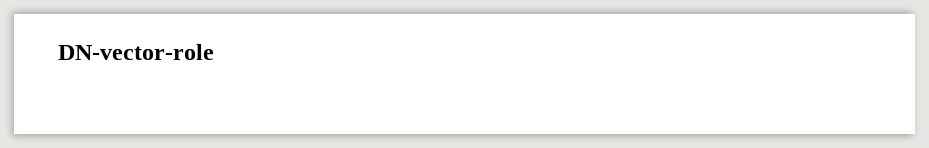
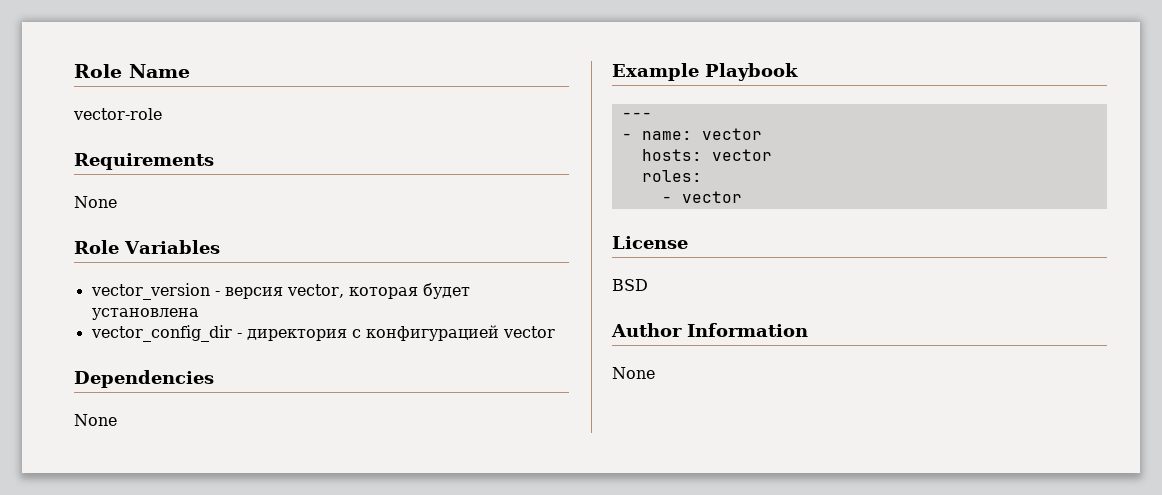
- DN-vector-role
+ Role Name
+ vector-role
+ Requirements
+ None
+ Role Variables
+ vector_version - версия vector, которая будет установлена
+ vector_config_dir - директория с конфигурацией vector
+ Dependencies
+ None
+ Example Playbook
+ ---
+ - name: vector
+ hosts: vector
+ roles:
+ - vector
+ License
+ BSD
+ Author Information
+ None

